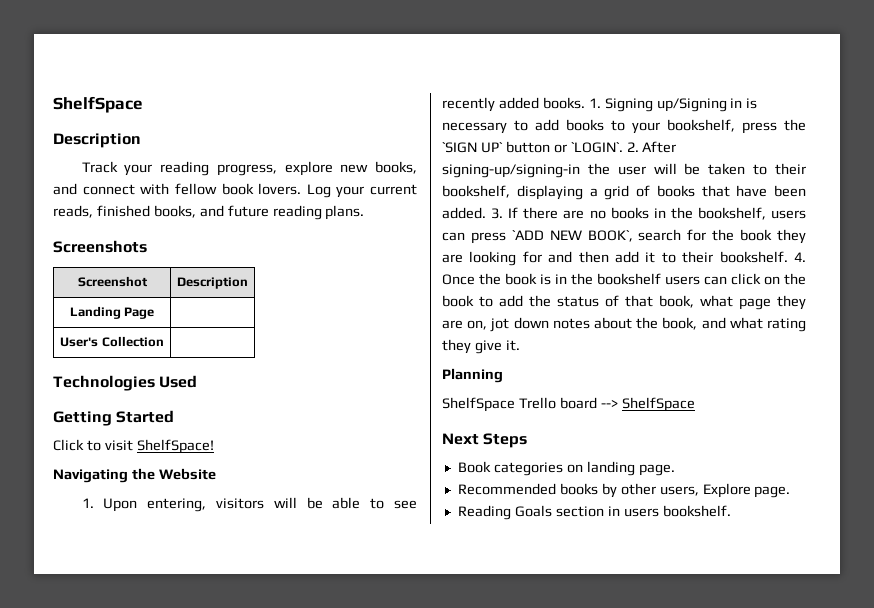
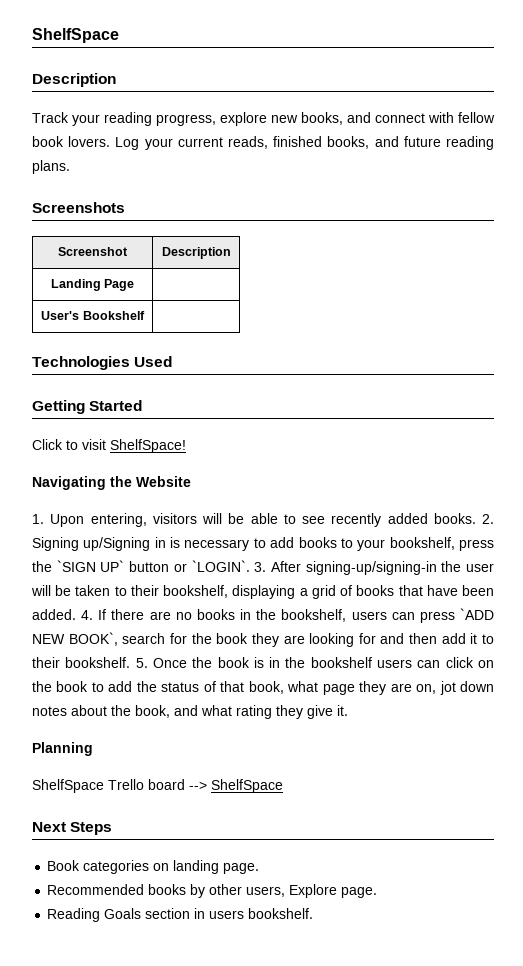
- User's Collection |
+ User's Bookshelf |
- 1. Signing up/Signing in is necessary to add books to your bookshelf, press the `SIGN UP` button or `LOGIN`.
+ 2. Signing up/Signing in is necessary to add books to your bookshelf, press the `SIGN UP` button or `LOGIN`.
- 2. After signing-up/signing-in the user will be taken to their bookshelf, displaying a grid of books that have been added.
+ 3. After signing-up/signing-in the user will be taken to their bookshelf, displaying a grid of books that have been added.
- 3. If there are no books in the bookshelf, users can press `ADD NEW BOOK`, search for the book they are looking for and then add it to their bookshelf.
+ 4. If there are no books in the bookshelf, users can press `ADD NEW BOOK`, search for the book they are looking for and then add it to their bookshelf.
- 4. Once the book is in the bookshelf users can click on the book to add the status of that book, what page they are on, jot down notes about the book, and what rating they give it.
+ 5. Once the book is in the bookshelf users can click on the book to add the status of that book, what page they are on, jot down notes about the book, and what rating they give it.

